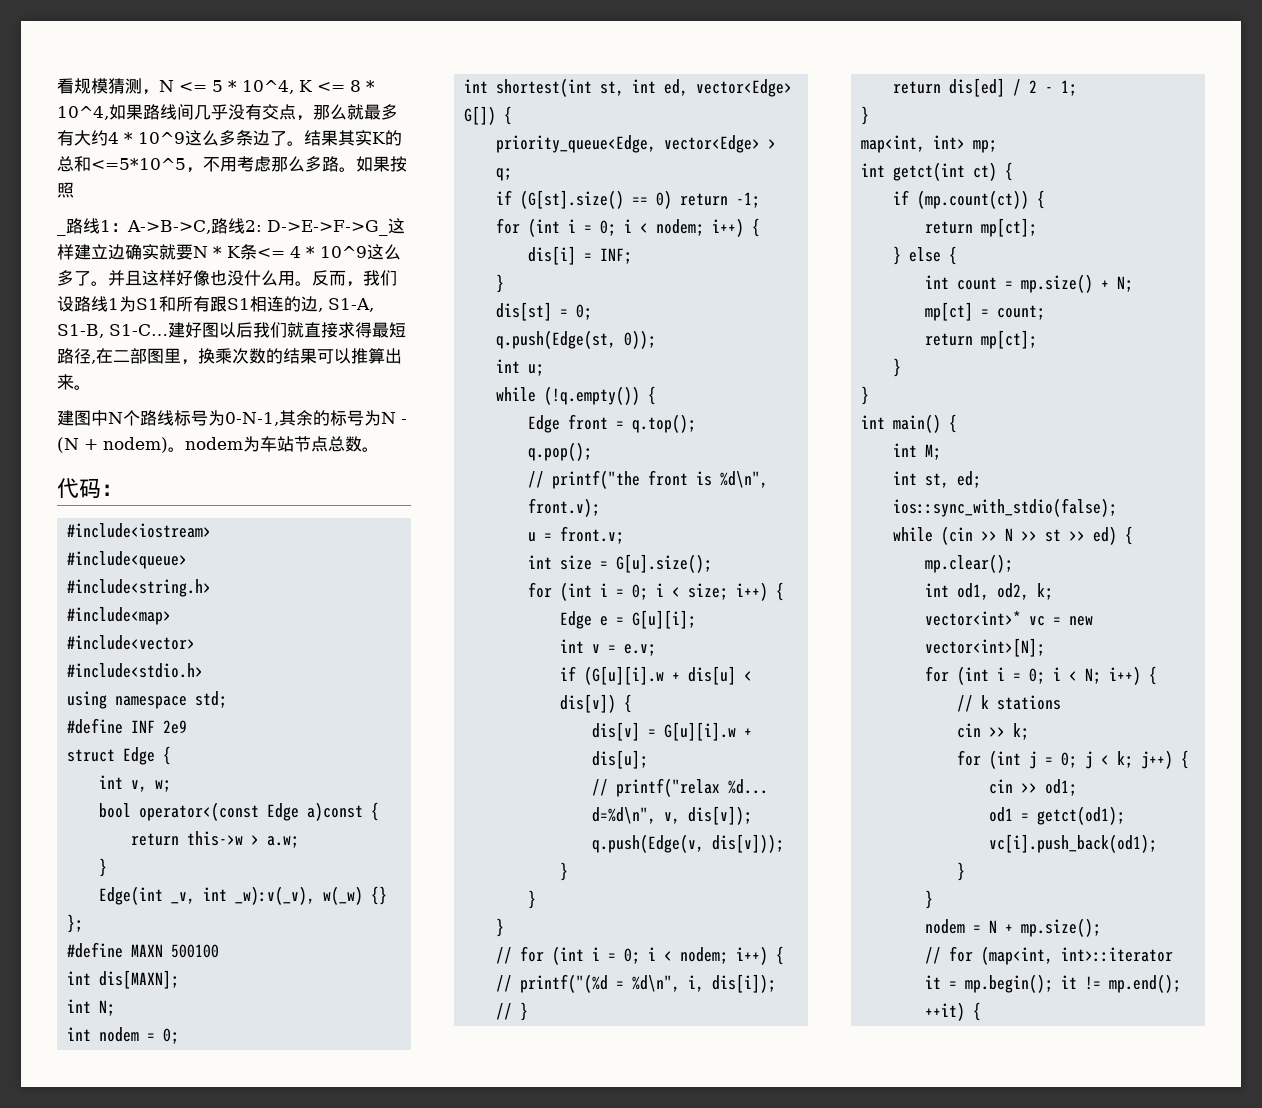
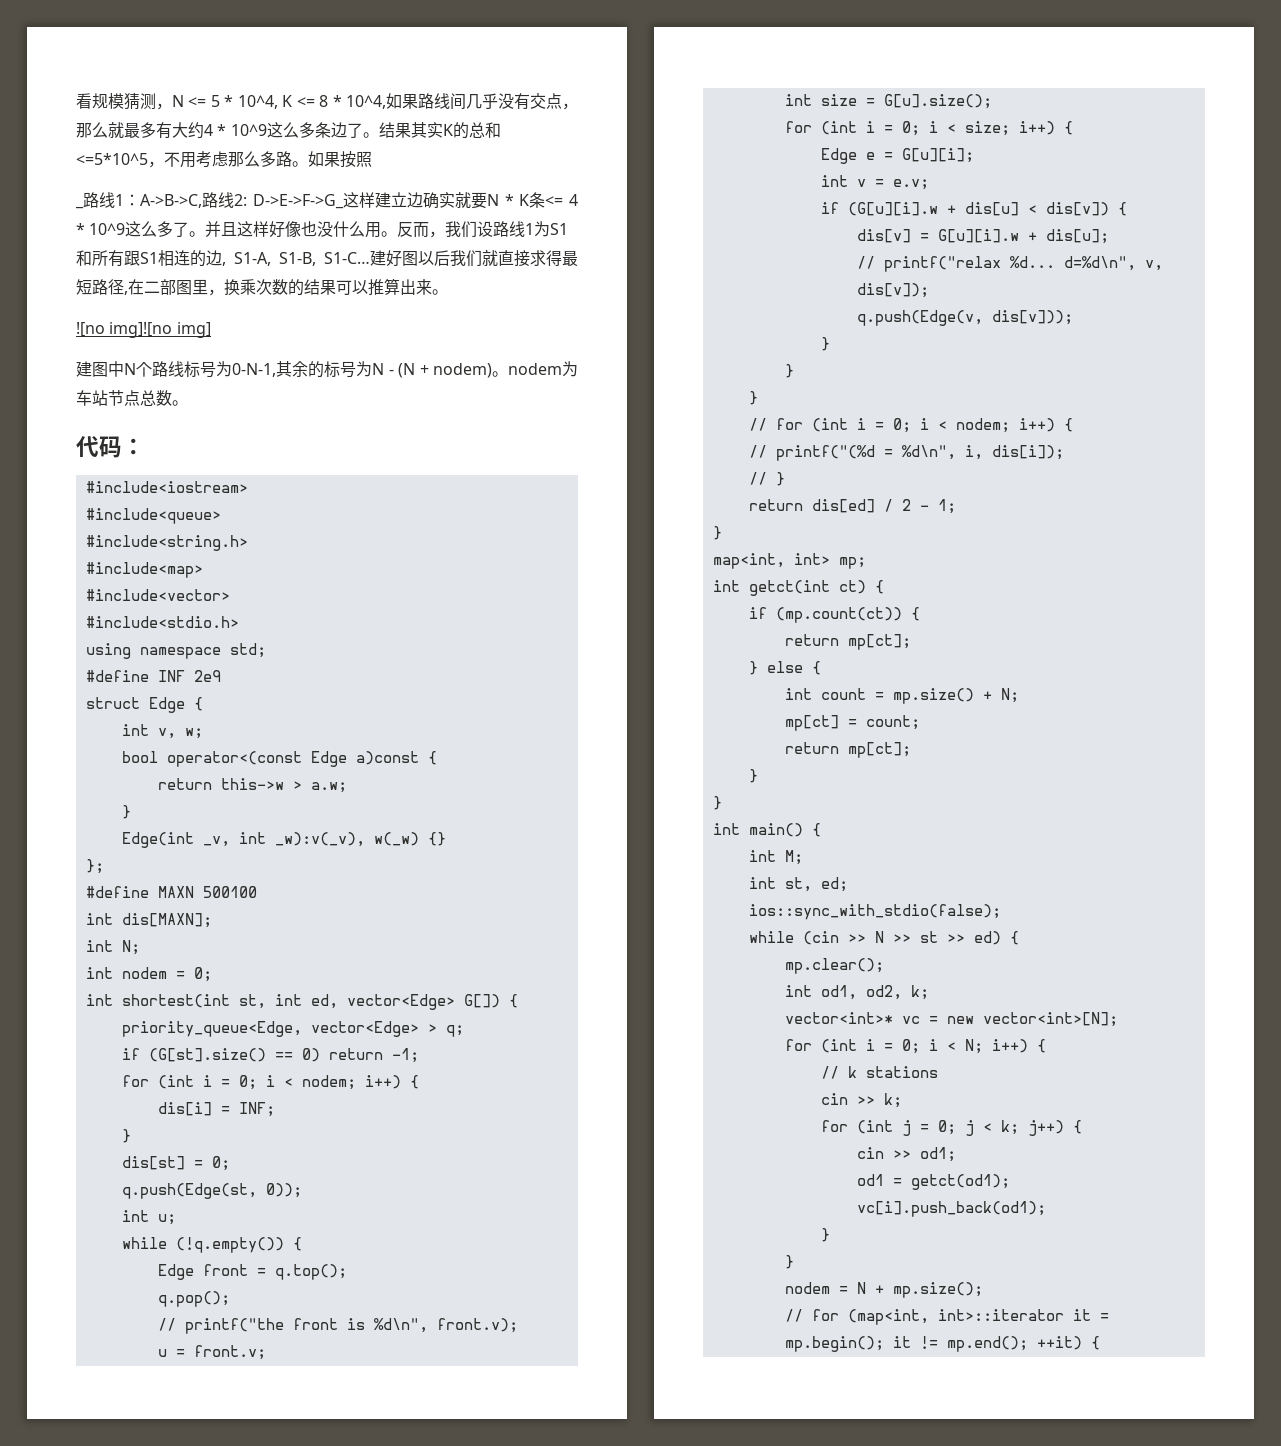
+ ![no img]![no img]

